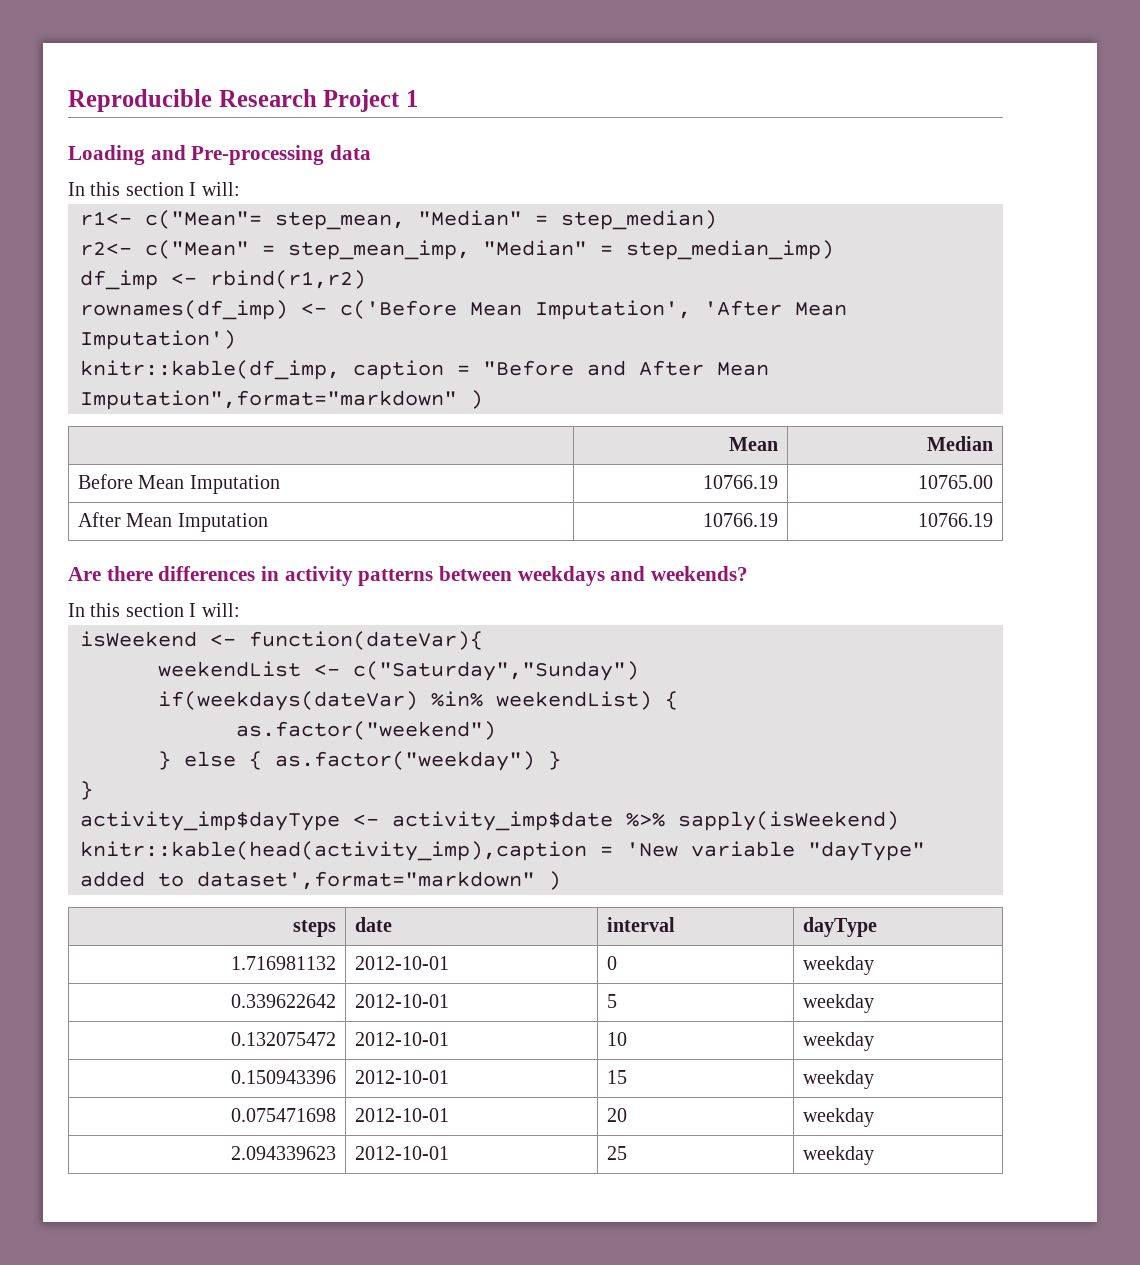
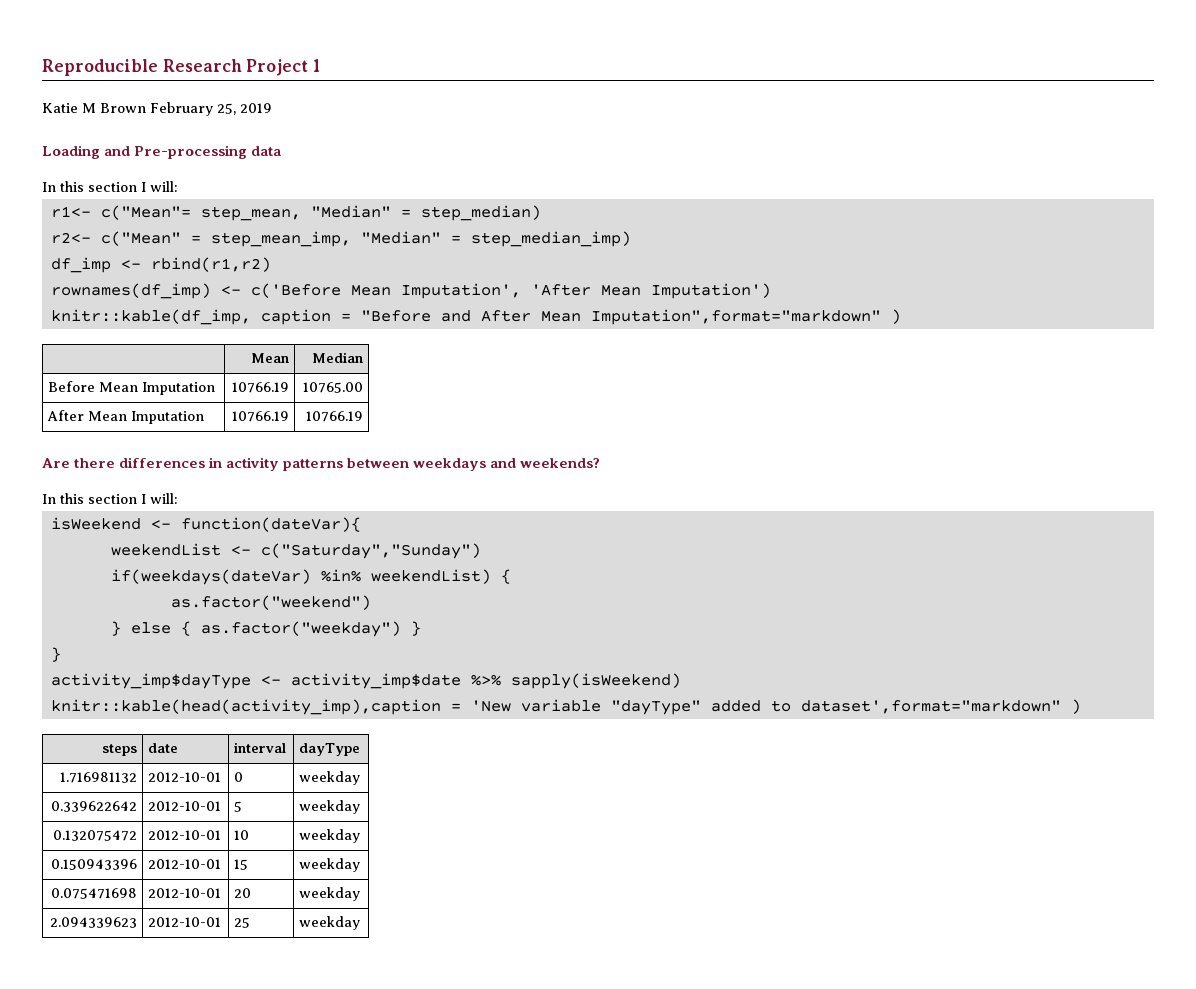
+ Katie M Brown February 25, 2019

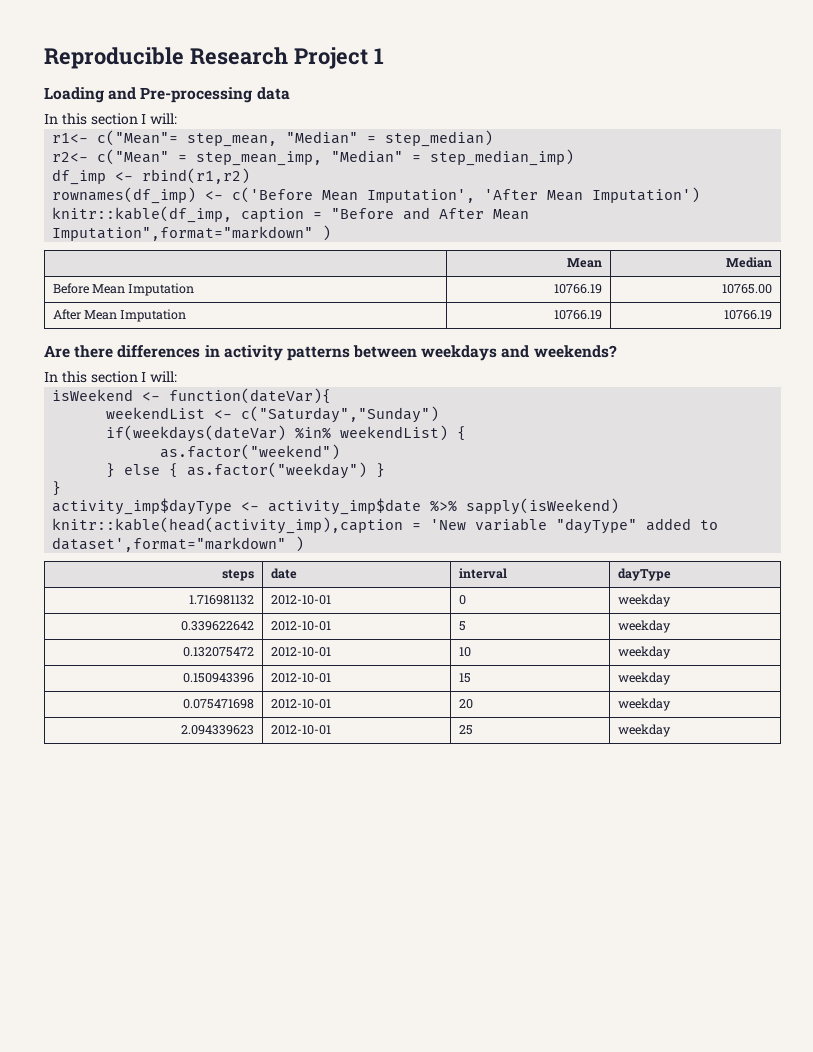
- Katie M Brown February 25, 2019

